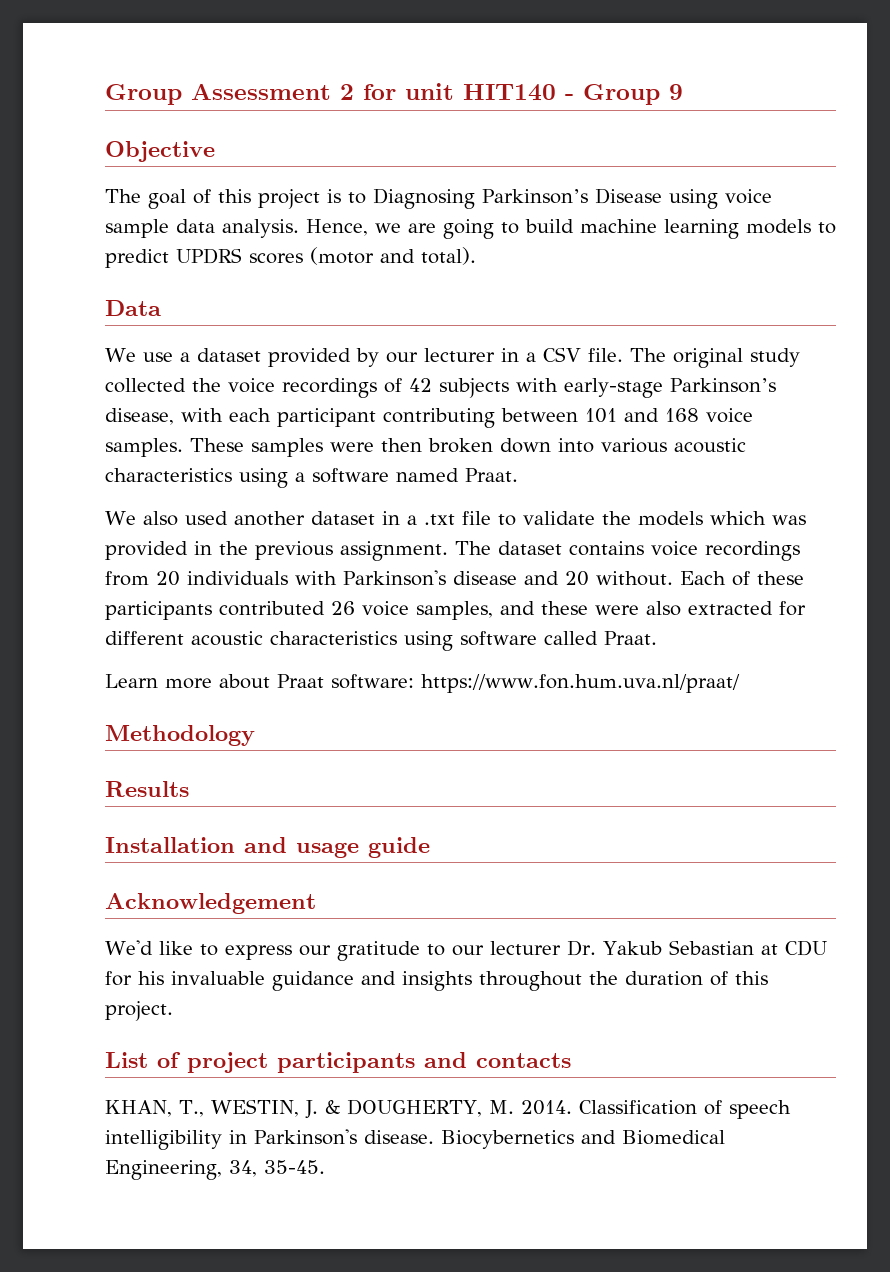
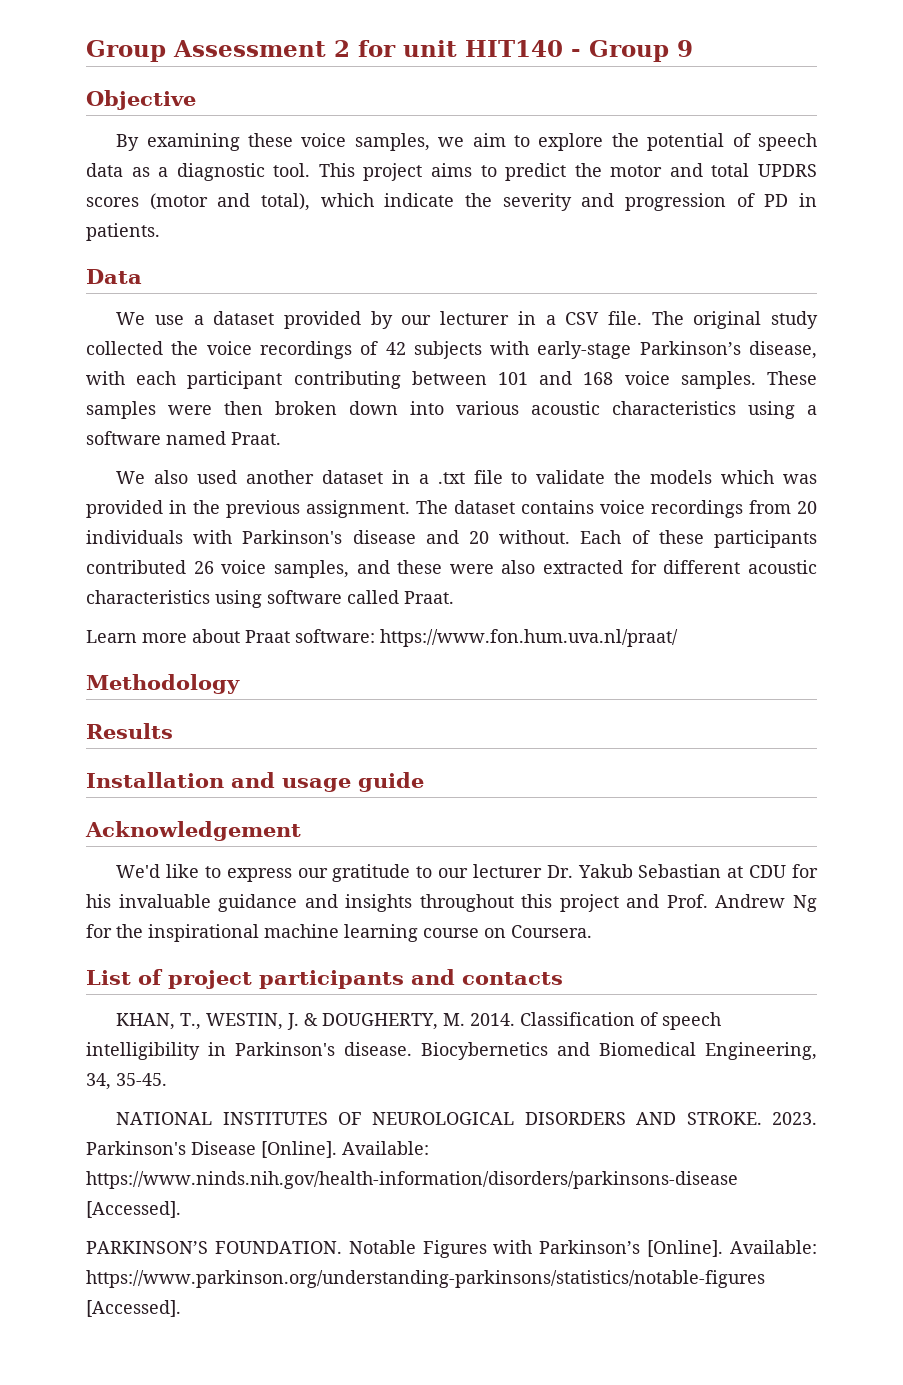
- The goal of this project is to Diagnosing Parkinson’s Disease using voice sample data analysis. Hence, we are going to build machine learning models to predict UPDRS scores (motor and total).
+ By examining these voice samples, we aim to explore the potential of speech data as a diagnostic tool. This project aims to predict the motor and total UPDRS scores (motor and total), which indicate the severity and progression of PD in patients.
- We'd like to express our gratitude to our lecturer Dr. Yakub Sebastian at CDU for his invaluable guidance and insights throughout the duration of this project.
+ We'd like to express our gratitude to our lecturer Dr. Yakub Sebastian at CDU for his invaluable guidance and insights throughout this project and Prof. Andrew Ng for the inspirational machine learning course on Coursera.
+ NATIONAL INSTITUTES OF NEUROLOGICAL DISORDERS AND STROKE. 2023. Parkinson's Disease [Online]. Available: https://www.ninds.nih.gov/health-information/disorders/parkinsons-disease [Accessed].
+ PARKINSON’S FOUNDATION. Notable Figures with Parkinson’s [Online]. Available: https://www.parkinson.org/understanding-parkinsons/statistics/notable-figures [Accessed].

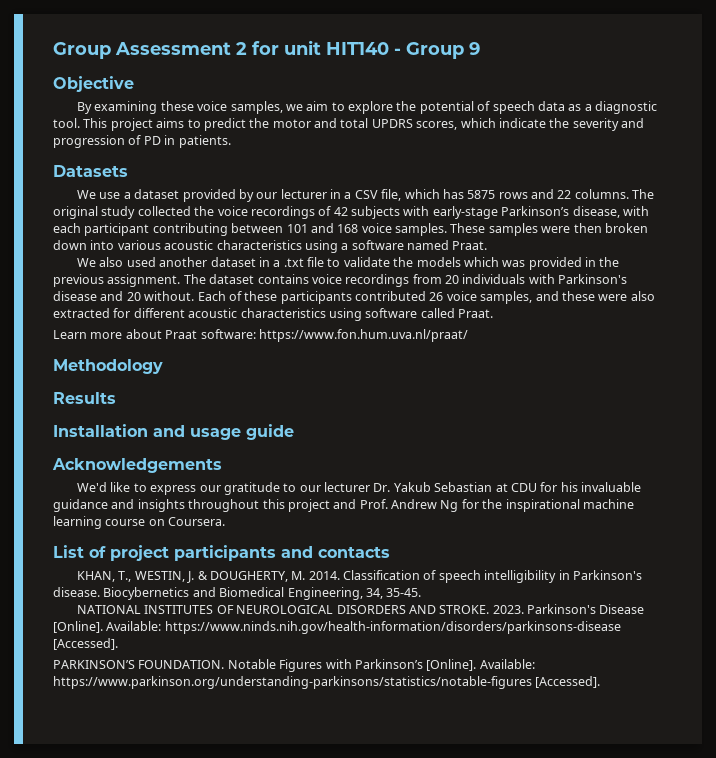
- This project aims to predict the motor and total UPDRS scores (motor and total), which indicate the severity and progression of PD in patients.
+ This project aims to predict the motor and total UPDRS scores, which indicate the severity and progression of PD in patients.
- Data
+ Datasets
- We use a dataset provided by our lecturer in a CSV file.
+ We use a dataset provided by our lecturer in a CSV file, which has 5875 rows and 22 columns.
- Acknowledgement
+ Acknowledgements

